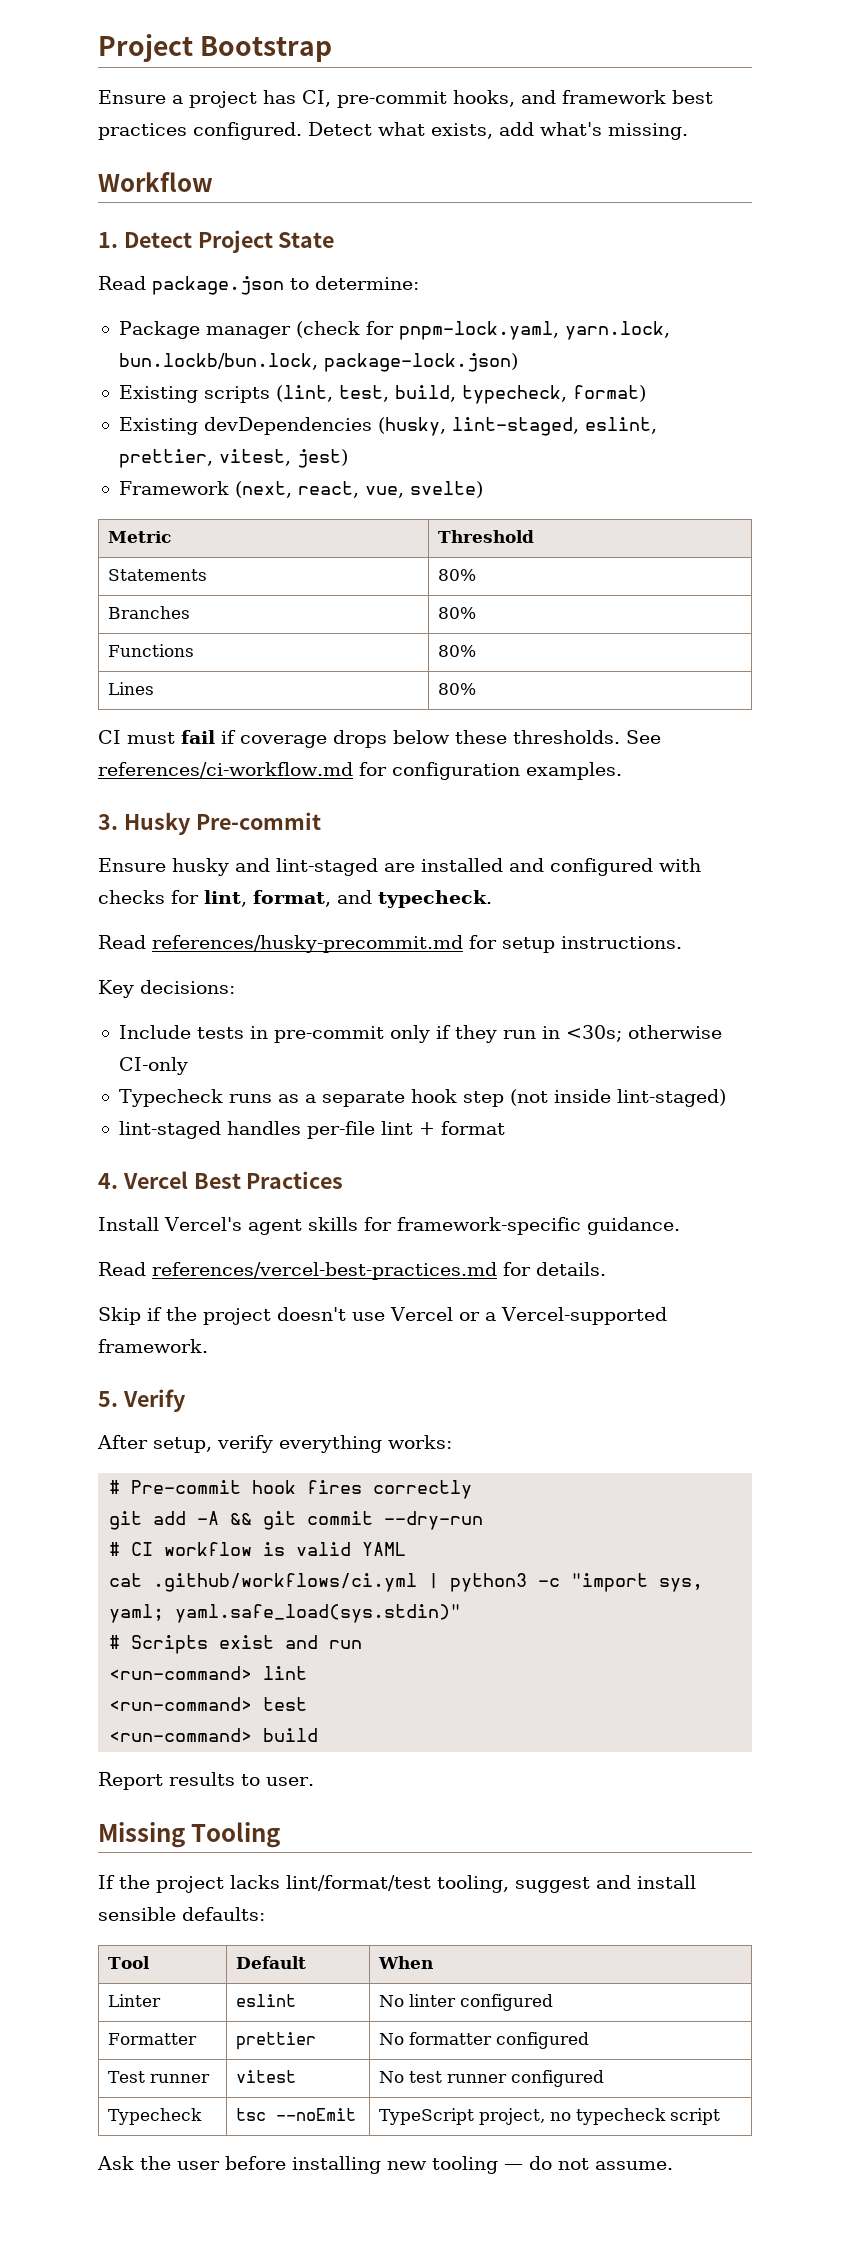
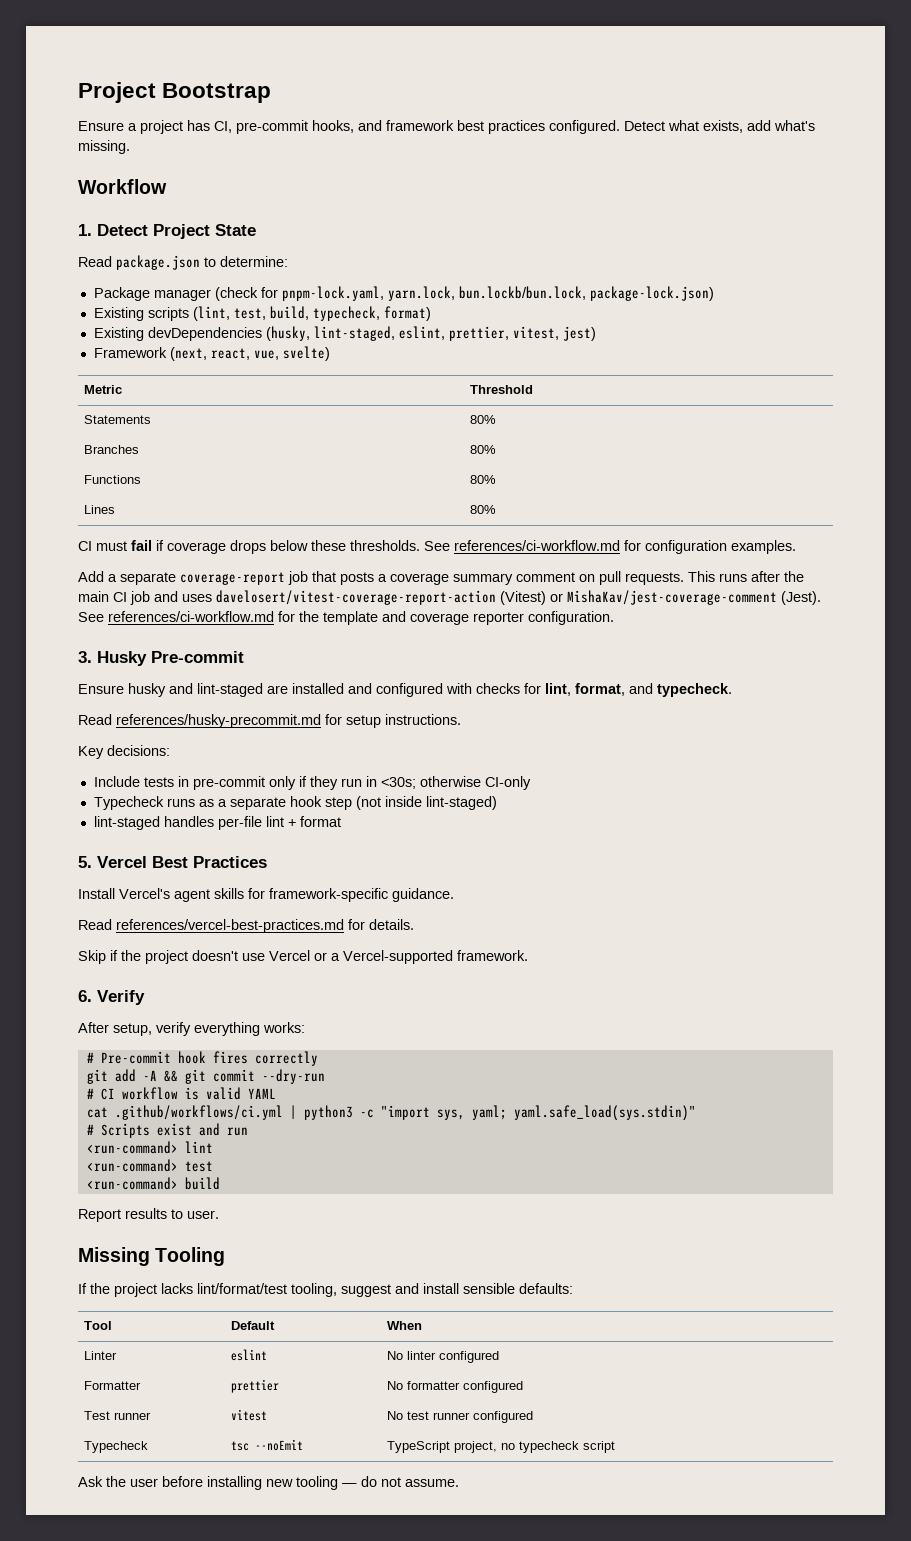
+ Add a separate coverage-report job that posts a coverage summary comment on pull requests. This runs after the main CI job and uses davelosert/vitest-coverage-report-action (Vitest) or MishaKav/jest-coverage-comment (Jest). See references/ci-workflow.md for the template and coverage reporter configuration.
- 4. Vercel Best Practices
+ 5. Vercel Best Practices
- 5. Verify
+ 6. Verify

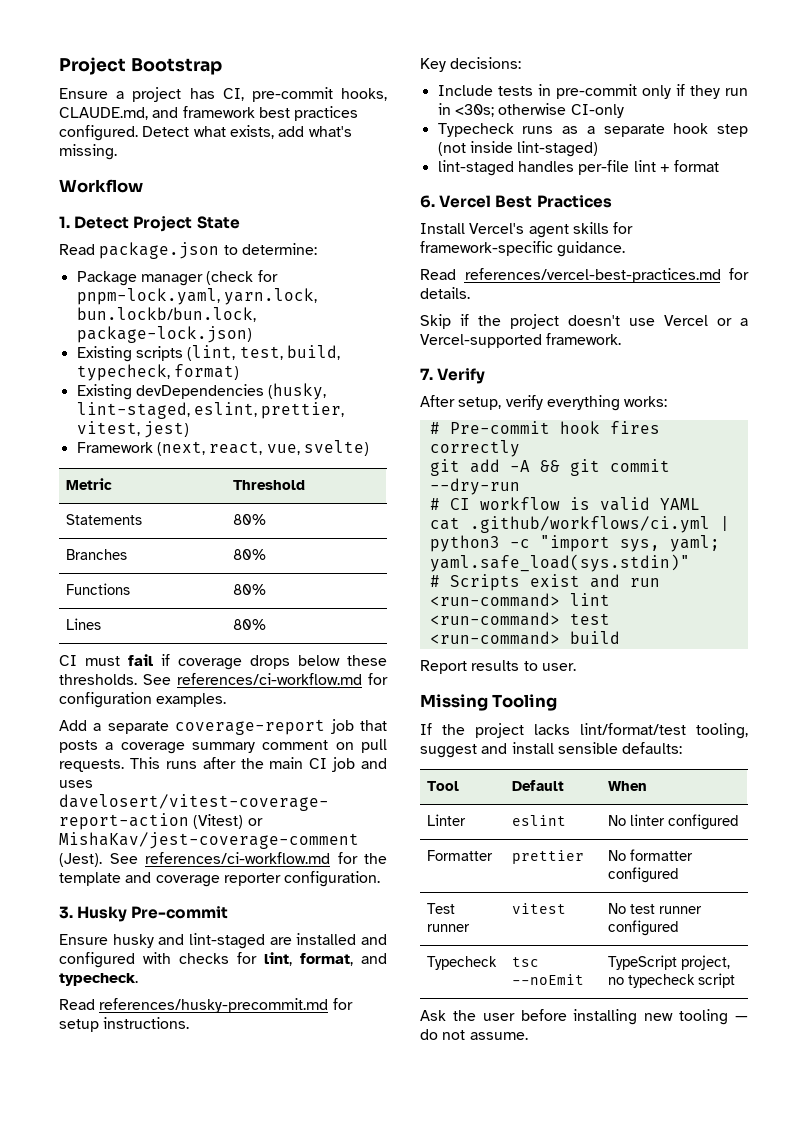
- Ensure a project has CI, pre-commit hooks, and framework best practices configured.
+ Ensure a project has CI, pre-commit hooks, CLAUDE.md, and framework best practices configured.
- 5. Vercel Best Practices
+ 6. Vercel Best Practices
- 6. Verify
+ 7. Verify

